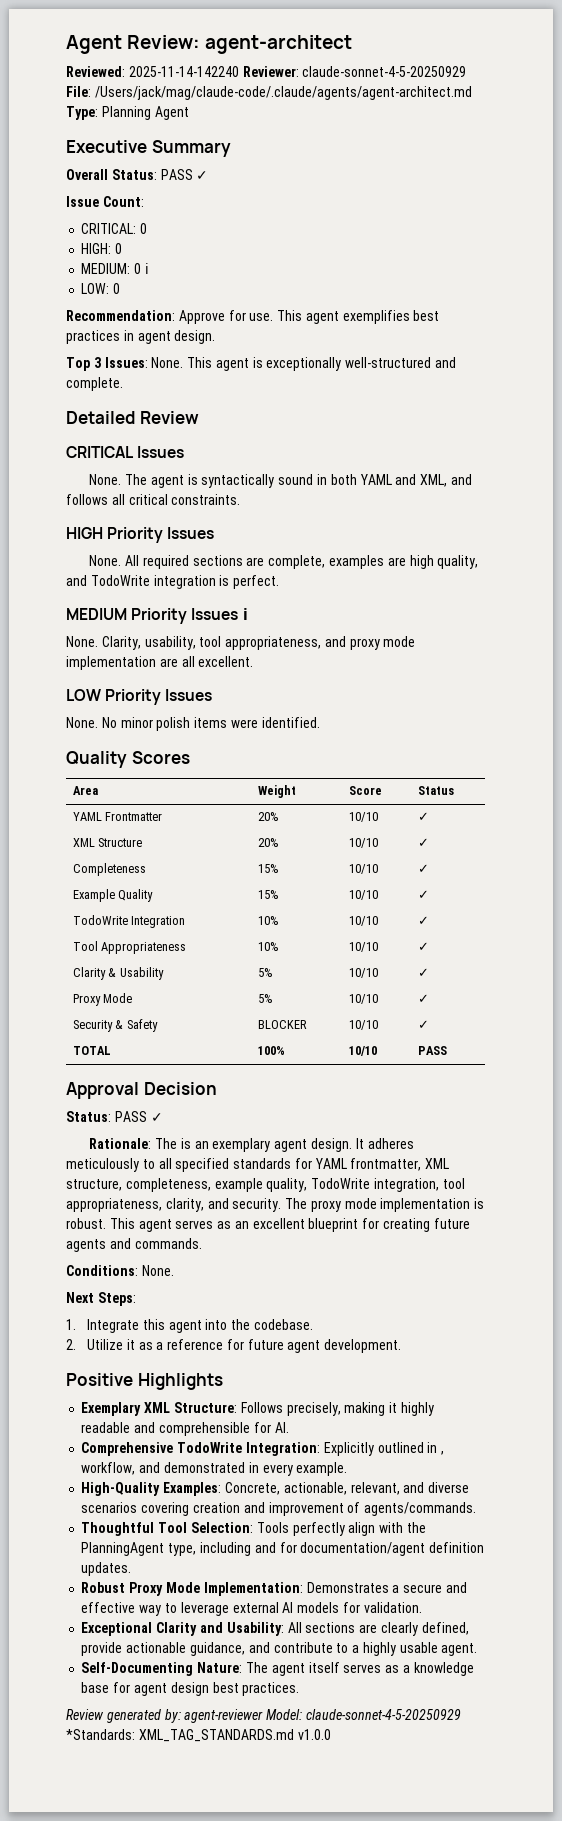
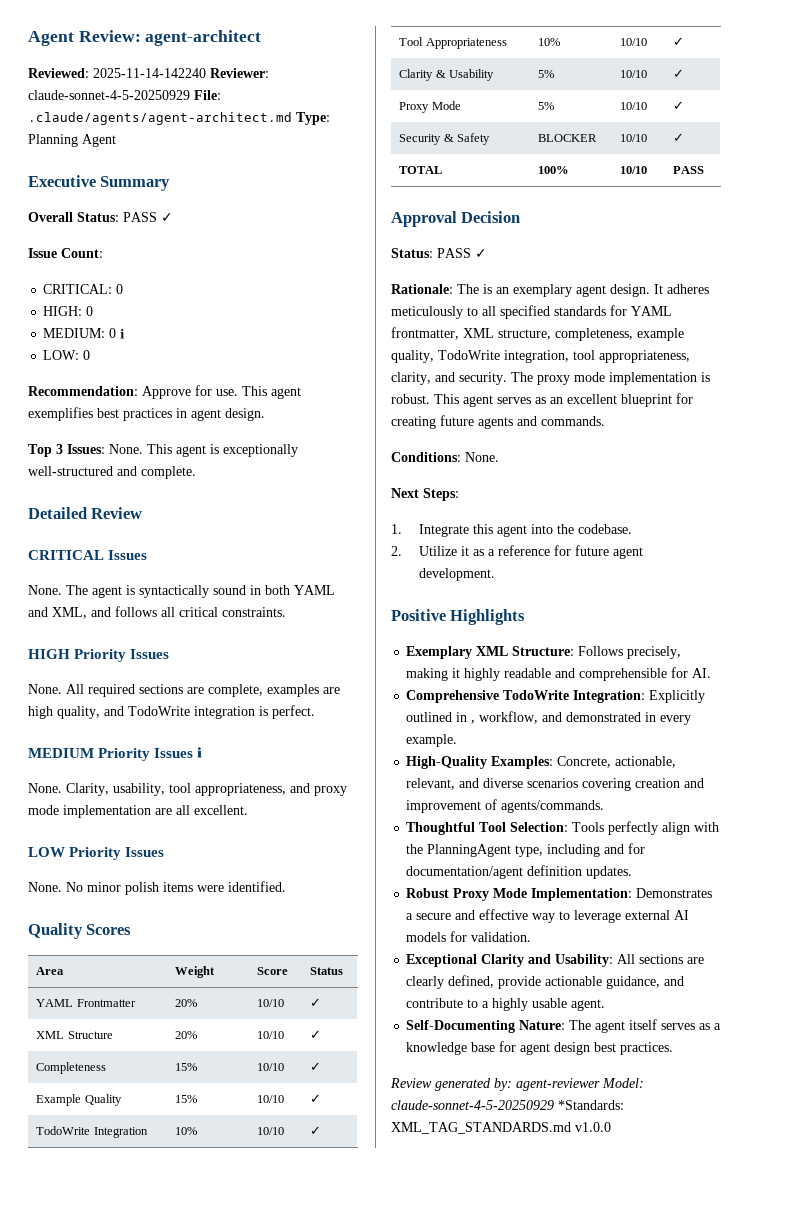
- Reviewed: 2025-11-14-142240 Reviewer: claude-sonnet-4-5-20250929 File: /Users/jack/mag/claude-code/.claude/agents/agent-architect.md Type: Planning Agent
+ Reviewed: 2025-11-14-142240 Reviewer: claude-sonnet-4-5-20250929 File: .claude/agents/agent-architect.md Type: Planning Agent

